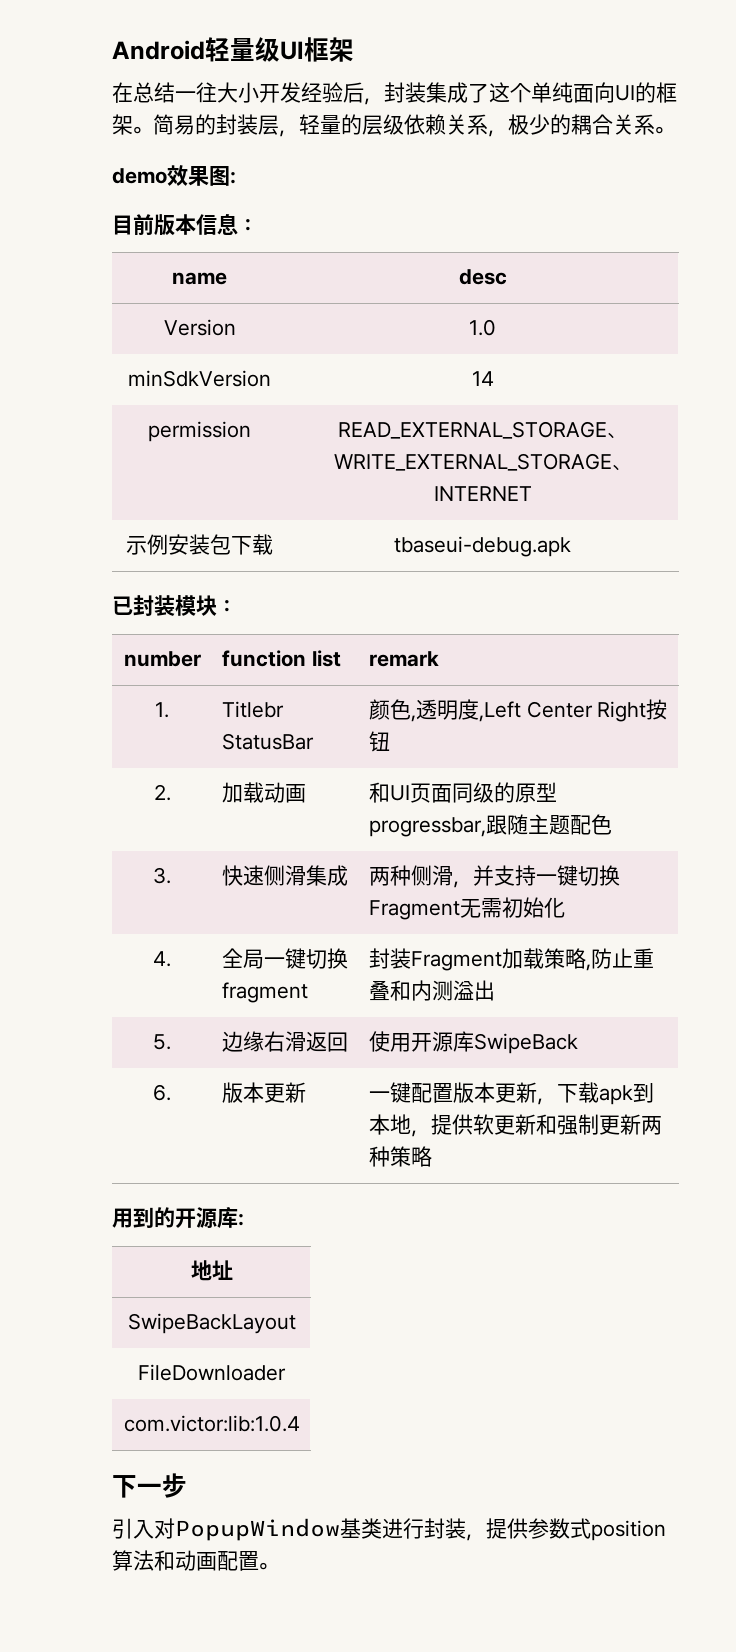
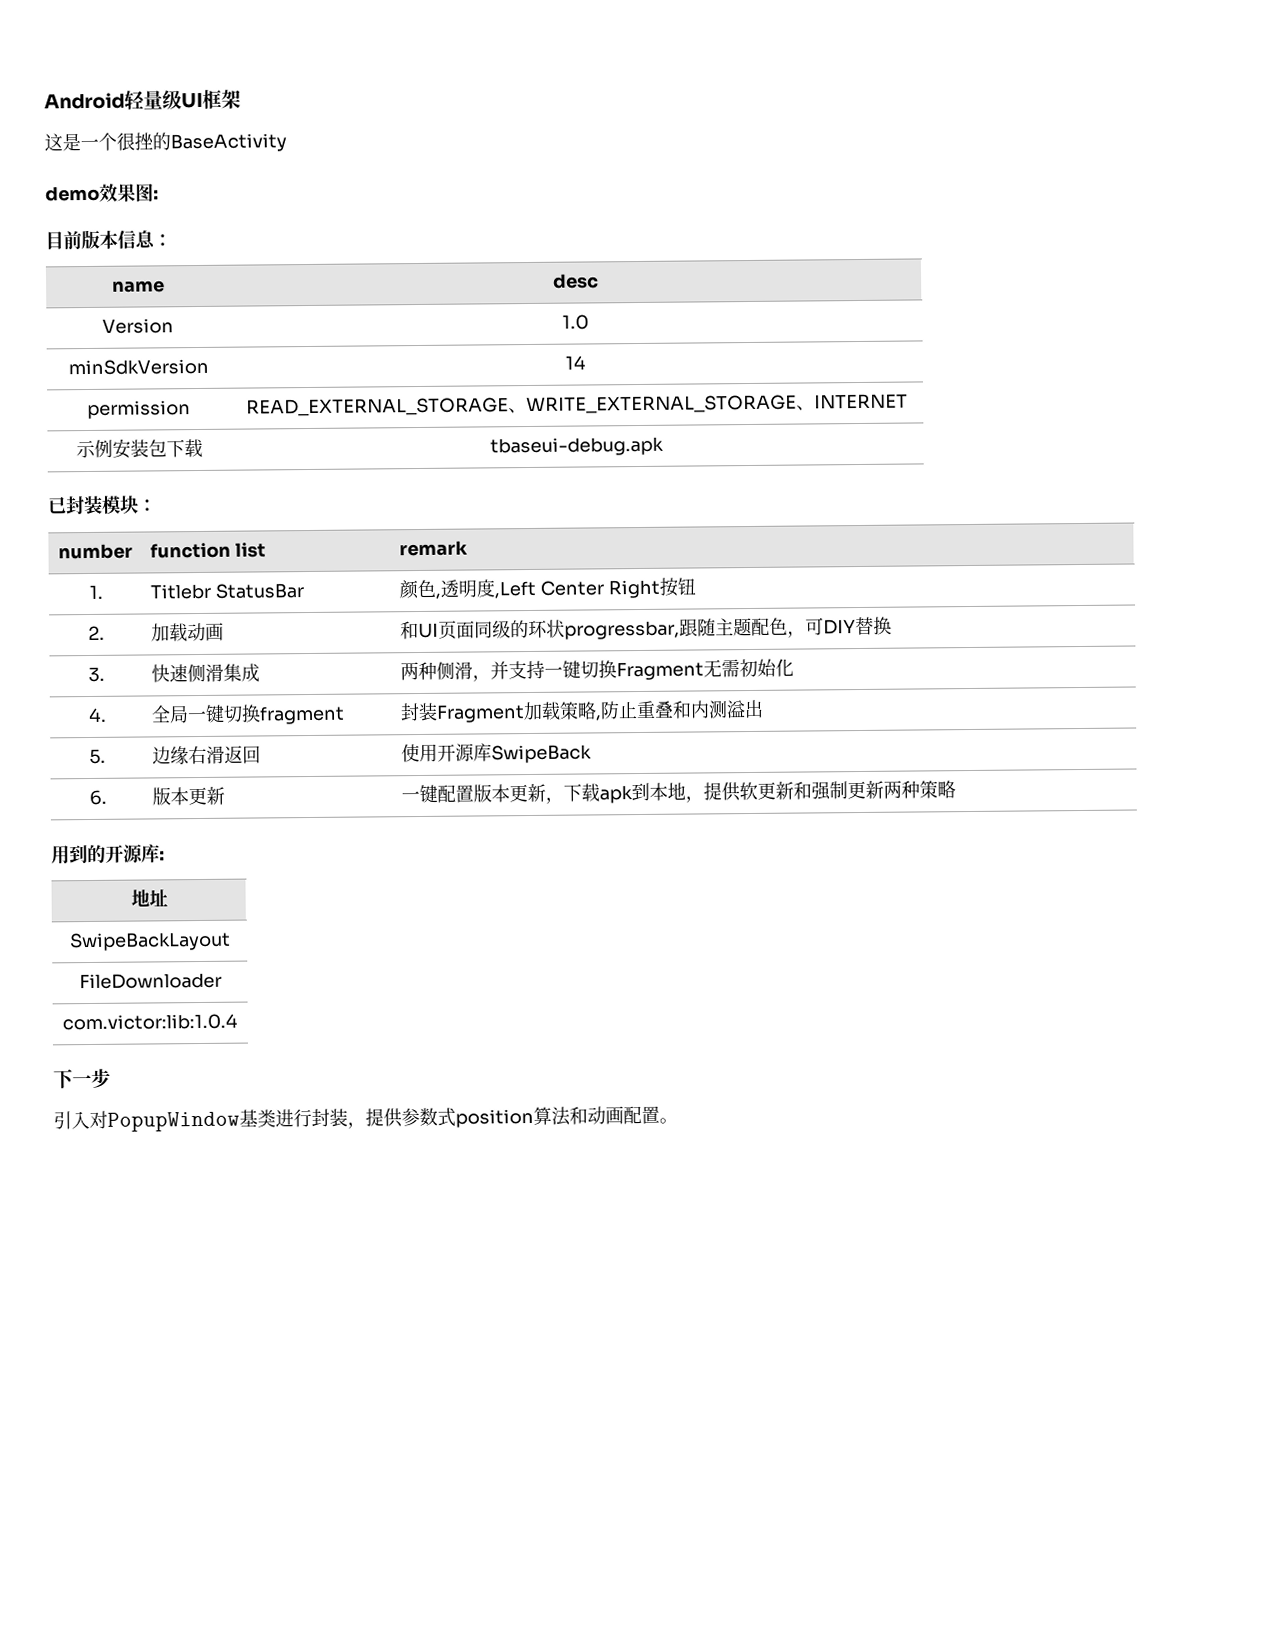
- 在总结一往大小开发经验后，封装集成了这个单纯面向UI的框架。简易的封装层，轻量的层级依赖关系，极少的耦合关系。
+ 这是一个很挫的BaseActivity
- 2. | 加载动画 | 和UI页面同级的原型progressbar,跟随主题配色
+ 2. | 加载动画 | 和UI页面同级的环状progressbar,跟随主题配色，可DIY替换

